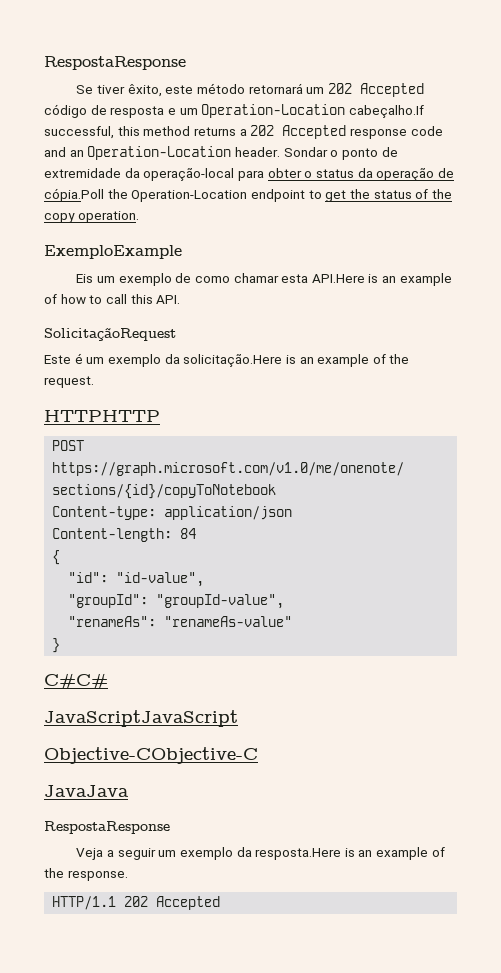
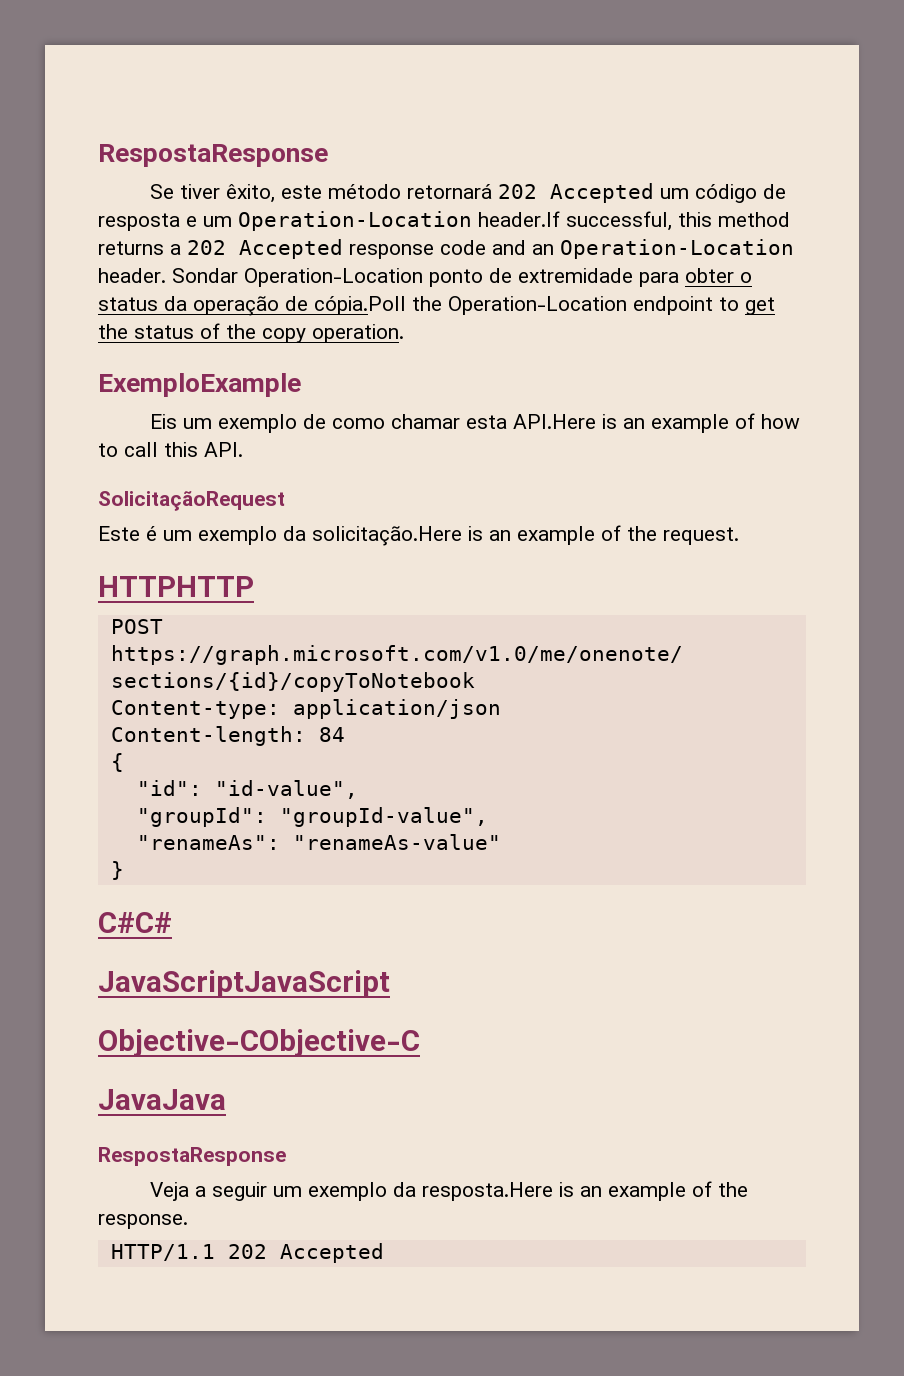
- Se tiver êxito, este método retornará um 202 Accepted código de resposta e um Operation-Location cabeçalho.If successful, this method returns a 202 Accepted response code and an Operation-Location header.
+ Se tiver êxito, este método retornará 202 Accepted um código de resposta e um Operation-Location header.If successful, this method returns a 202 Accepted response code and an Operation-Location header.
- Sondar o ponto de extremidade da operação-local para obter o status da operação de cópia.Poll the Operation-Location endpoint to get the status of the copy operation.
+ Sondar Operation-Location ponto de extremidade para obter o status da operação de cópia.Poll the Operation-Location endpoint to get the status of the copy operation.

